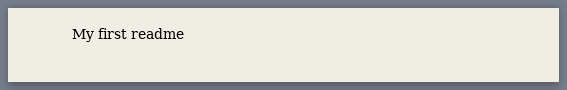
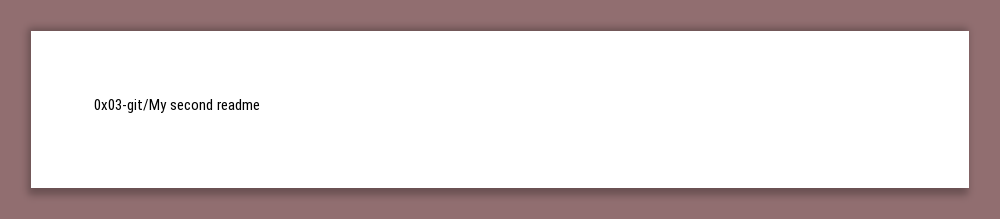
- My first readme
+ 0x03-git/My second readme

